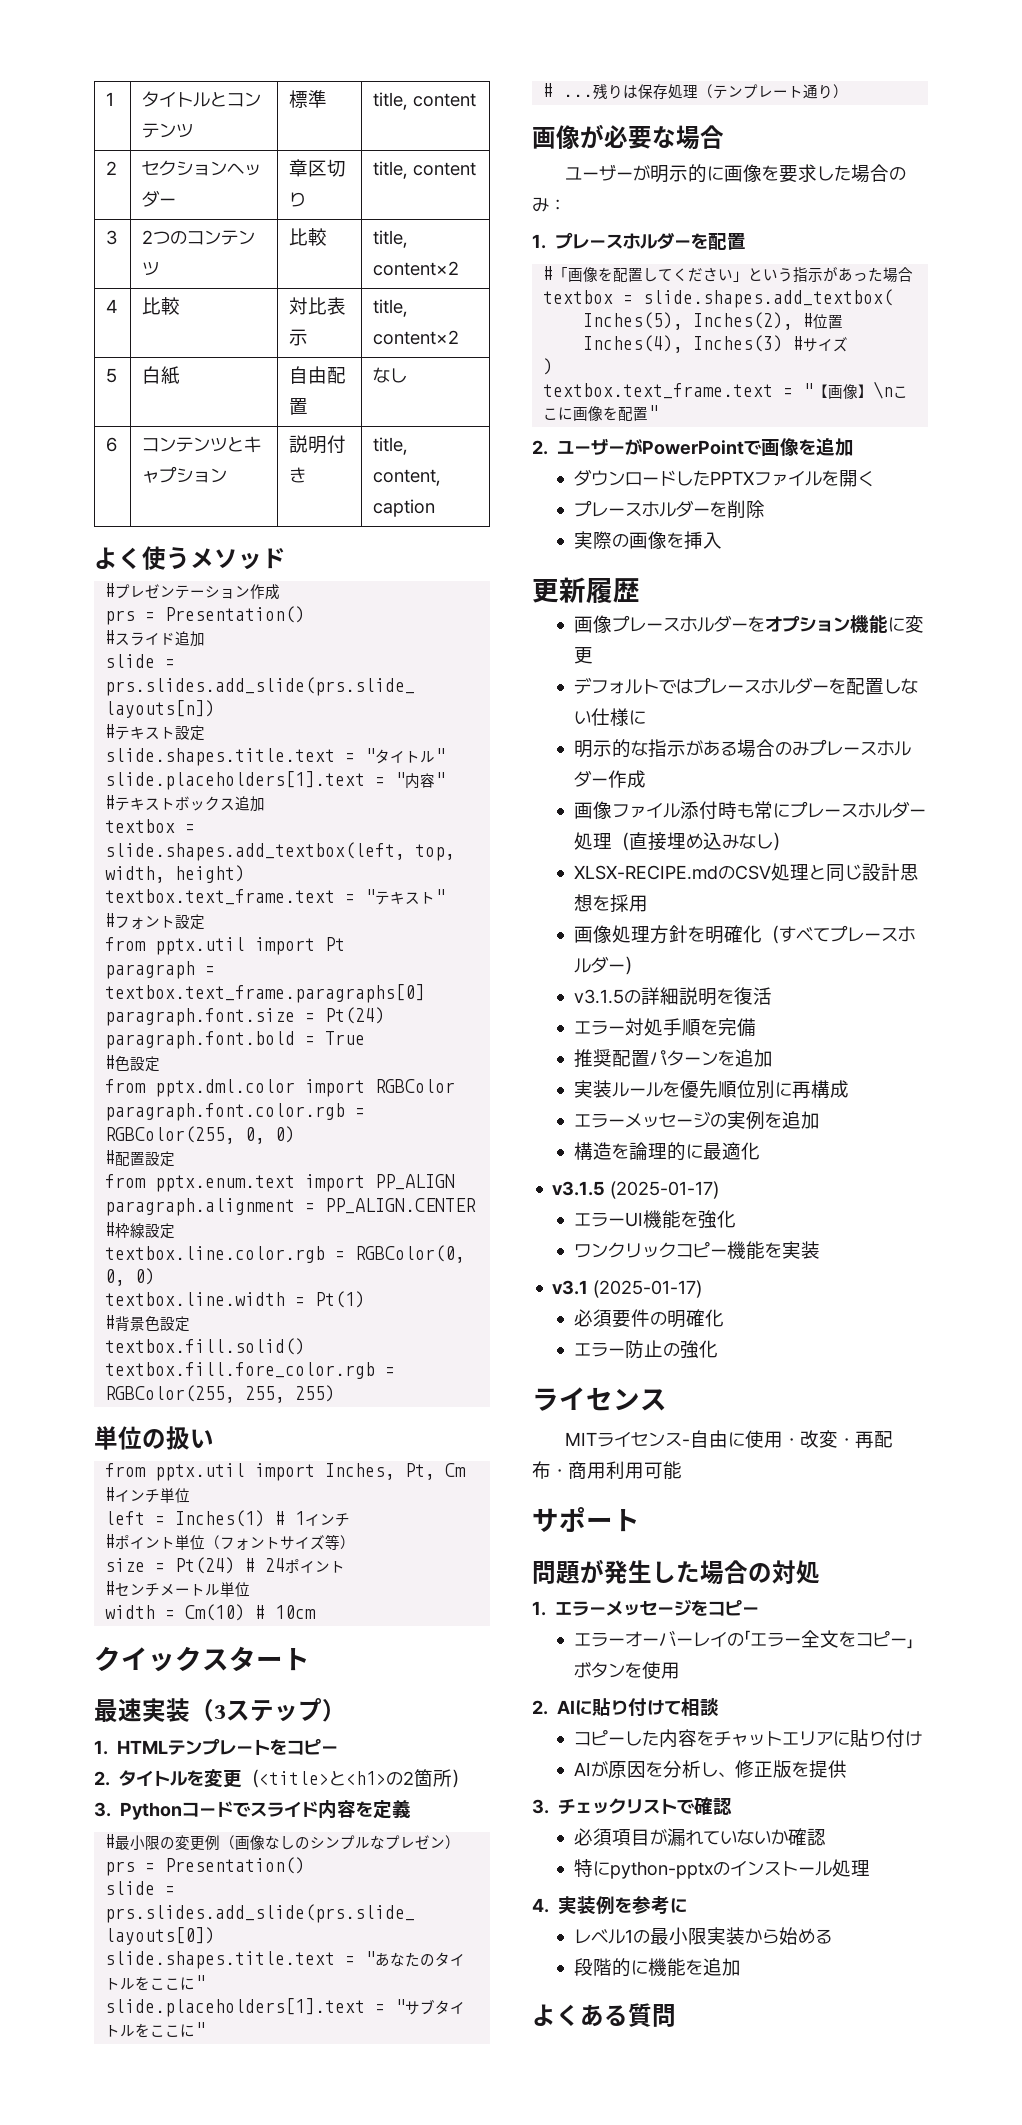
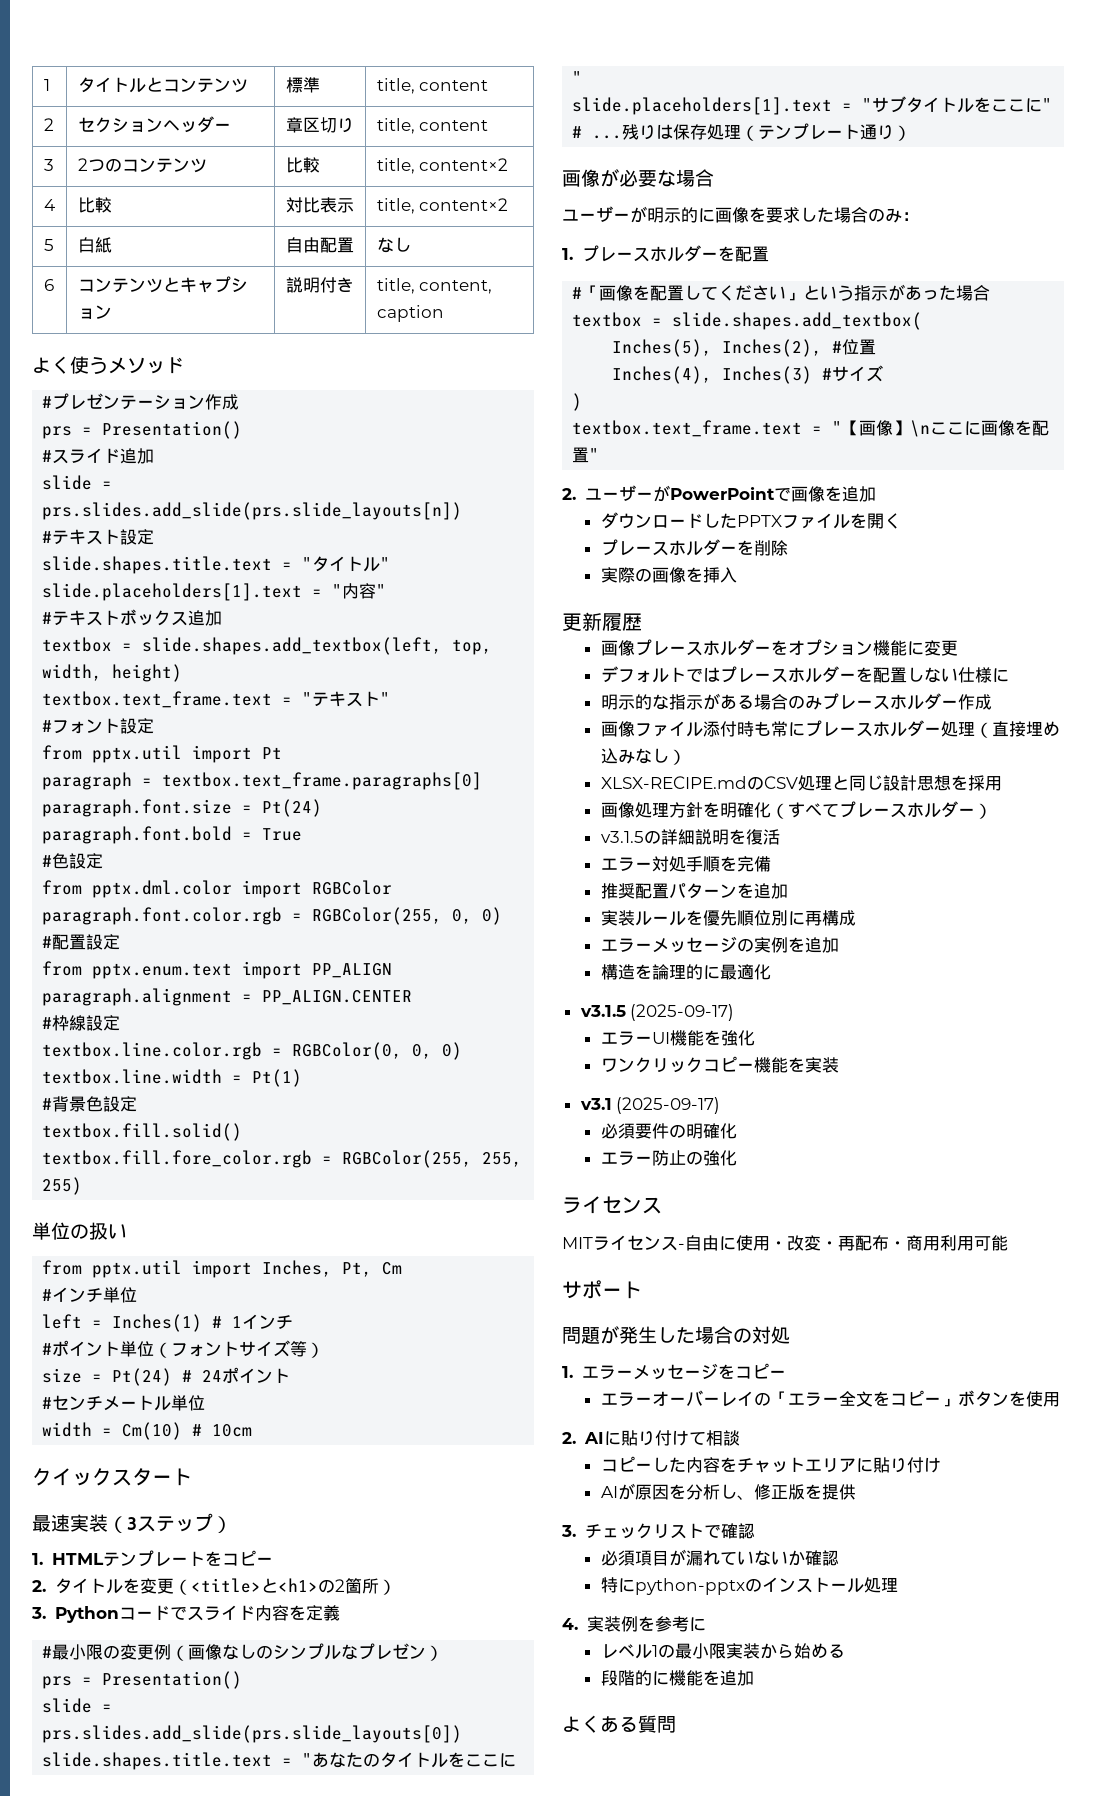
- v3.1.5 (2025-01-17)
+ v3.1.5 (2025-09-17)
- v3.1 (2025-01-17)
+ v3.1 (2025-09-17)

